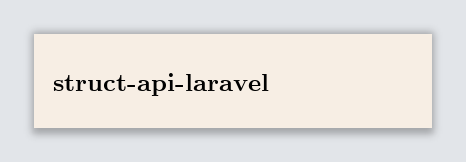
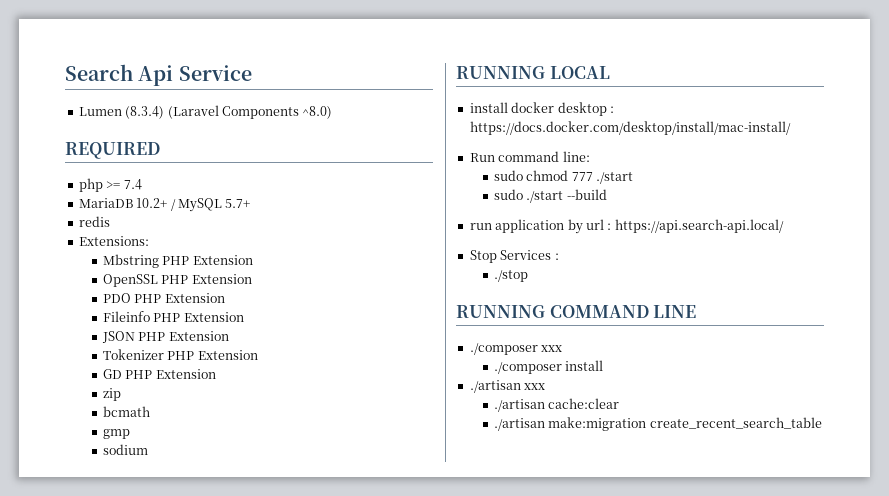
- struct-api-laravel
+ Search Api Service
+ Lumen (8.3.4) (Laravel Components ^8.0)
+ REQUIRED
+ php >= 7.4
+ MariaDB 10.2+ / MySQL 5.7+
+ redis
+ Extensions:
+ Mbstring PHP Extension
+ OpenSSL PHP Extension
+ PDO PHP Extension
+ Fileinfo PHP Extension
+ JSON PHP Extension
+ Tokenizer PHP Extension
+ GD PHP Extension
+ zip
+ bcmath
+ gmp
+ sodium
+ RUNNING LOCAL
+ install docker desktop : https://docs.docker.com/desktop/install/mac-install/
+ Run command line:
+ sudo chmod 777 ./start
+ sudo ./start --build
+ run application by url : https://api.search-api.local/
+ Stop Services :
+ ./stop
+ RUNNING COMMAND LINE
+ ./composer xxx
+ ./composer install
+ ./artisan xxx
+ ./artisan cache:clear
+ ./artisan make:migration create_recent_search_table

